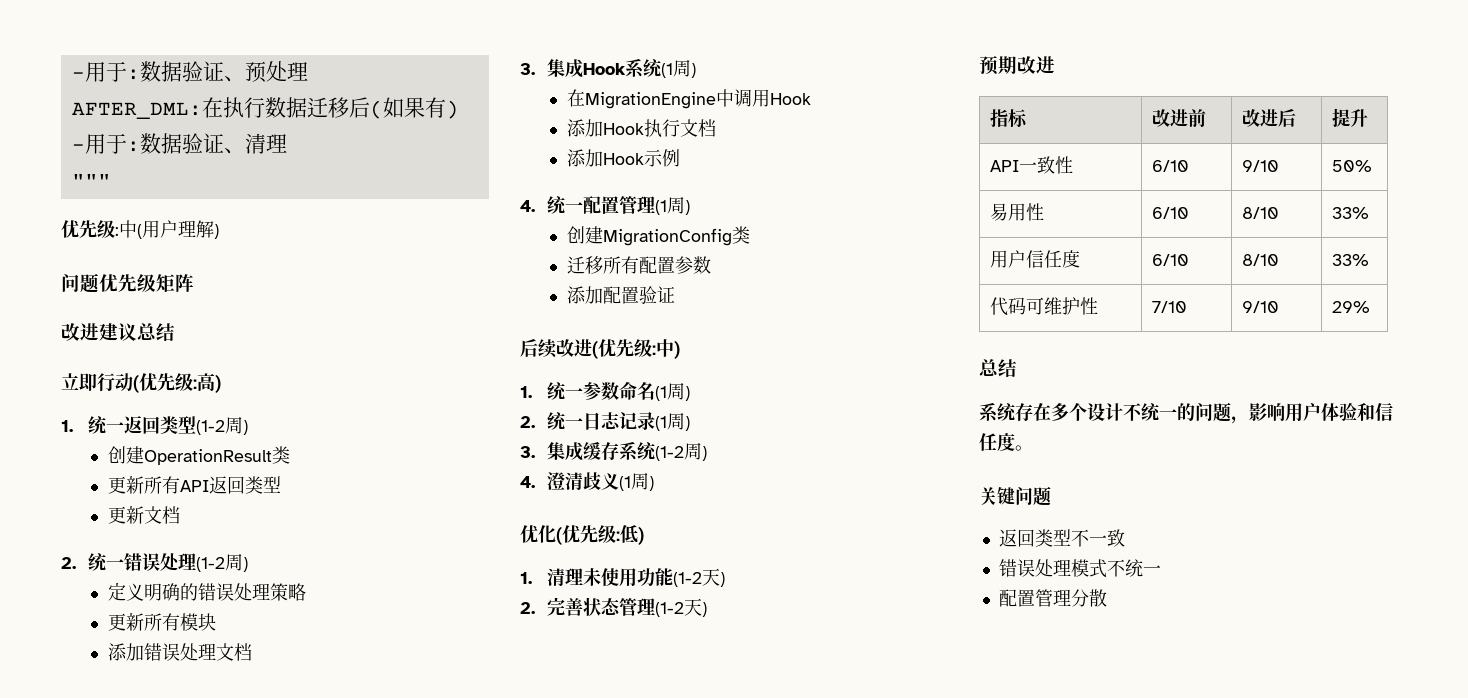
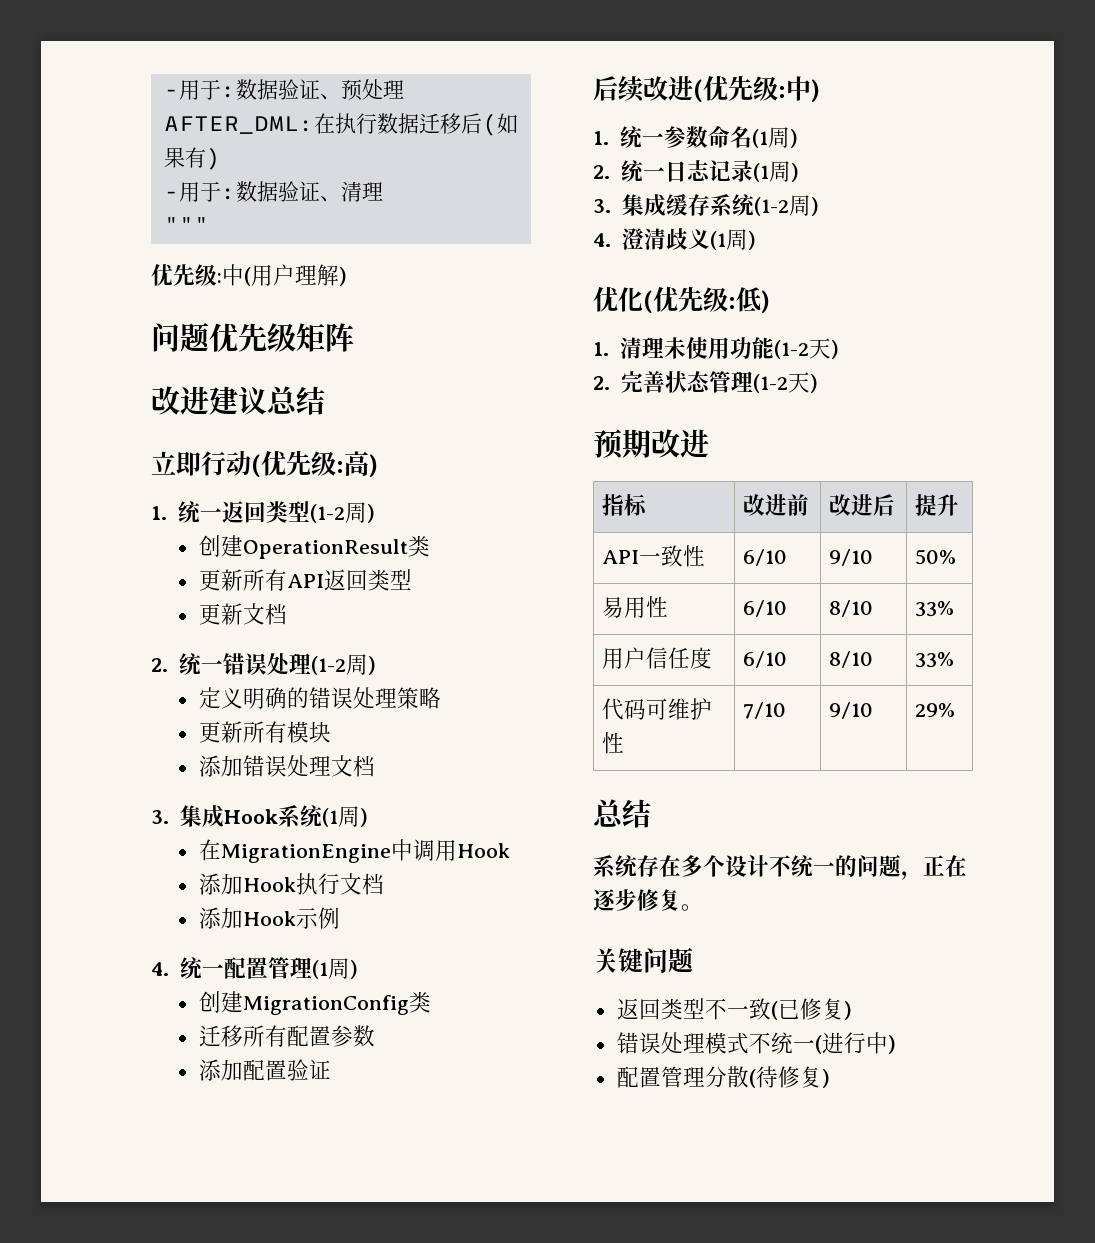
- 系统存在多个设计不统一的问题，影响用户体验和信任度。
+ 系统存在多个设计不统一的问题，正在逐步修复。
- 返回类型不一致
+ 返回类型不一致(已修复)
- 错误处理模式不统一
+ 错误处理模式不统一(进行中)
- 配置管理分散
+ 配置管理分散(待修复)

